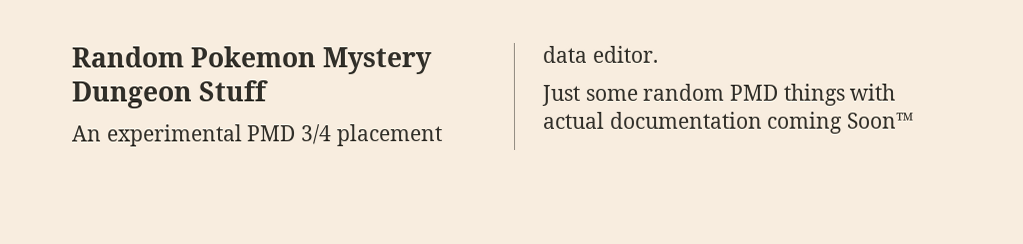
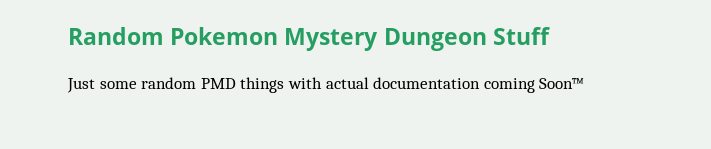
- An experimental PMD 3/4 placement data editor.

